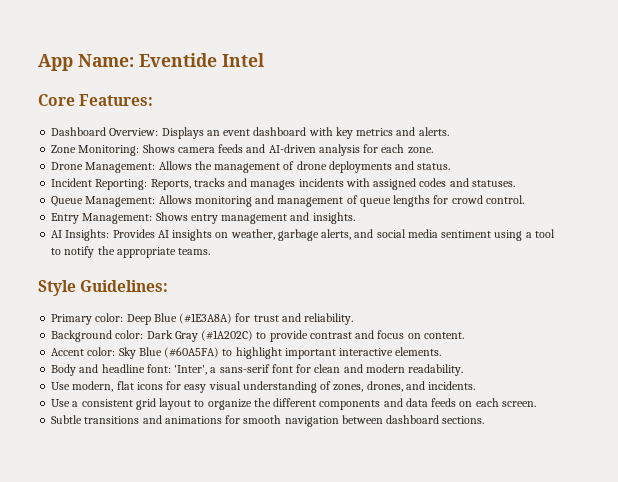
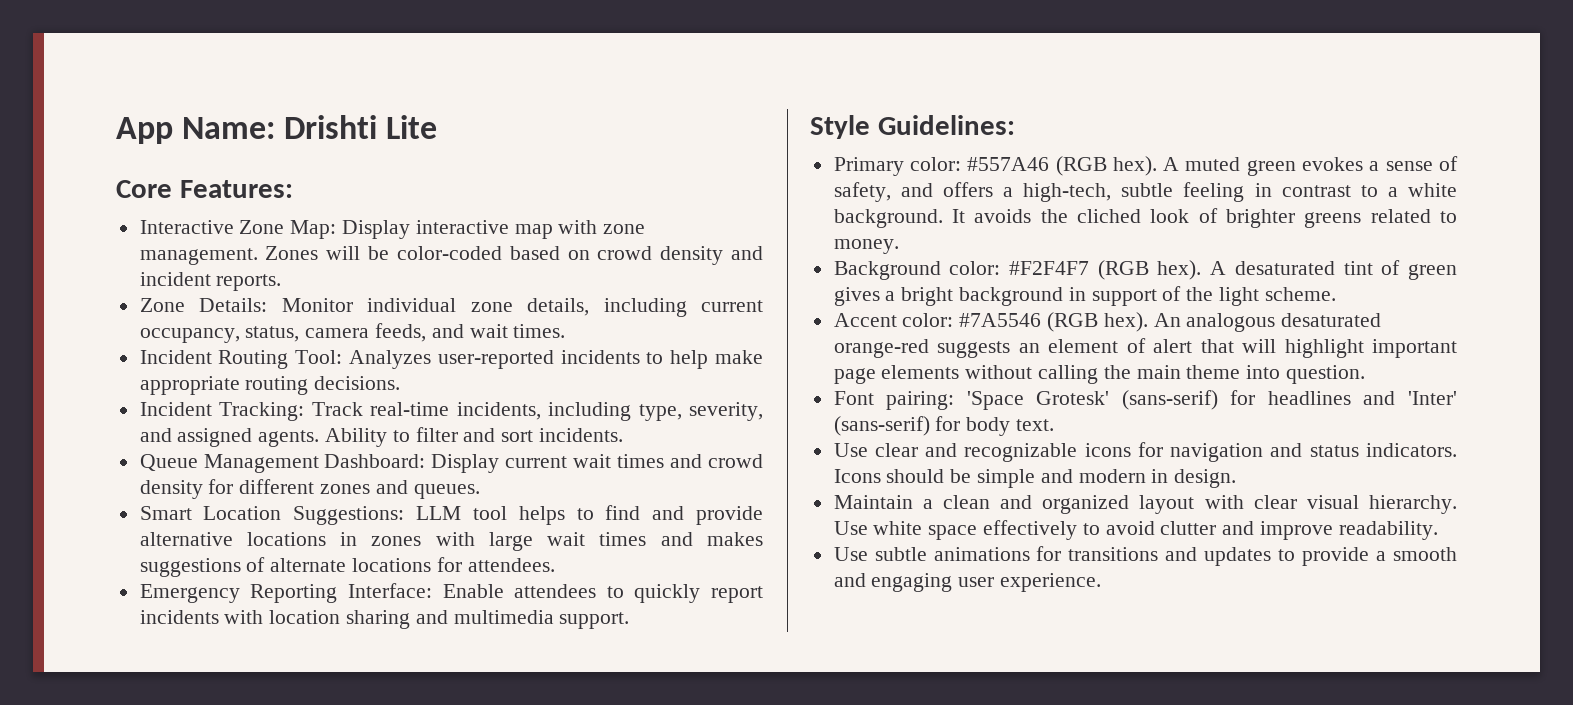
- App Name: Eventide Intel
+ App Name: Drishti Lite
- Dashboard Overview: Displays an event dashboard with key metrics and alerts.
- Zone Monitoring: Shows camera feeds and AI-driven analysis for each zone.
- Drone Management: Allows the management of drone deployments and status.
- Incident Reporting: Reports, tracks and manages incidents with assigned codes and statuses.
- Queue Management: Allows monitoring and management of queue lengths for crowd control.
- Entry Management: Shows entry management and insights.
- AI Insights: Provides AI insights on weather, garbage alerts, and social media sentiment using a tool to notify the appropriate teams.
+ Interactive Zone Map: Display interactive map with zone management. Zones will be color-coded based on crowd density and incident reports.
+ Zone Details: Monitor individual zone details, including current occupancy, status, camera feeds, and wait times.
+ Incident Routing Tool: Analyzes user-reported incidents to help make appropriate routing decisions.
+ Incident Tracking: Track real-time incidents, including type, severity, and assigned agents. Ability to filter and sort incidents.
+ Queue Management Dashboard: Display current wait times and crowd density for different zones and queues.
+ Smart Location Suggestions: LLM tool helps to find and provide alternative locations in zones with large wait times and makes suggestions of alternate locations for attendees.
+ Emergency Reporting Interface: Enable attendees to quickly report incidents with location sharing and multimedia support.
  Style Guidelines:
- Primary color: Deep Blue (#1E3A8A) for trust and reliability.
- Background color: Dark Gray (#1A202C) to provide contrast and focus on content.
- Accent color: Sky Blue (#60A5FA) to highlight important interactive elements.
- Body and headline font: 'Inter', a sans-serif font for clean and modern readability.
- Use modern, flat icons for easy visual understanding of zones, drones, and incidents.
- Use a consistent grid layout to organize the different components and data feeds on each screen.
- Subtle transitions and animations for smooth navigation between dashboard sections.
+ Primary color: #557A46 (RGB hex). A muted green evokes a sense of safety, and offers a high-tech, subtle feeling in contrast to a white background. It avoids the cliched look of brighter greens related to money.
+ Background color: #F2F4F7 (RGB hex). A desaturated tint of green gives a bright background in support of the light scheme.
+ Accent color: #7A5546 (RGB hex). An analogous desaturated orange-red suggests an element of alert that will highlight important page elements without calling the main theme into question.
+ Font pairing: 'Space Grotesk' (sans-serif) for headlines and 'Inter' (sans-serif) for body text.
+ Use clear and recognizable icons for navigation and status indicators. Icons should be simple and modern in design.
+ Maintain a clean and organized layout with clear visual hierarchy. Use white space effectively to avoid clutter and improve readability.
+ Use subtle animations for transitions and updates to provide a smooth and engaging user experience.

